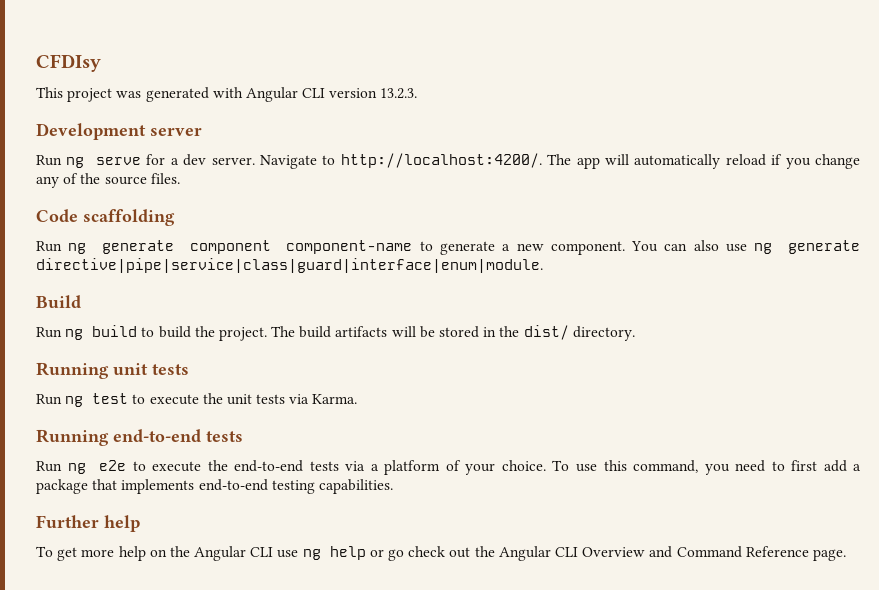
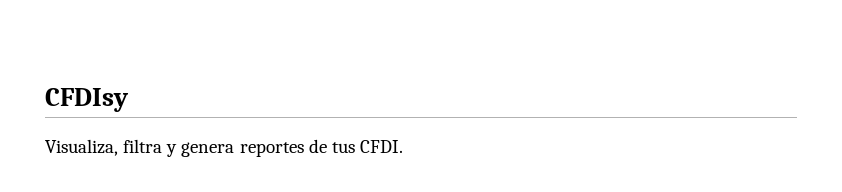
- This project was generated with Angular CLI version 13.2.3.
- Development server
- Run ng serve for a dev server. Navigate to http://localhost:4200/. The app will automatically reload if you change any of the source files.
- Code scaffolding
- Run ng generate component component-name to generate a new component. You can also use ng generate directive|pipe|service|class|guard|interface|enum|module.
- Build
- Run ng build to build the project. The build artifacts will be stored in the dist/ directory.
- Running unit tests
- Run ng test to execute the unit tests via Karma.
- Running end-to-end tests
- Run ng e2e to execute the end-to-end tests via a platform of your choice. To use this command, you need to first add a package that implements end-to-end testing capabilities.
- Further help
- To get more help on the Angular CLI use ng help or go check out the Angular CLI Overview and Command Reference page.
+ Visualiza, filtra y genera reportes de tus CFDI.

